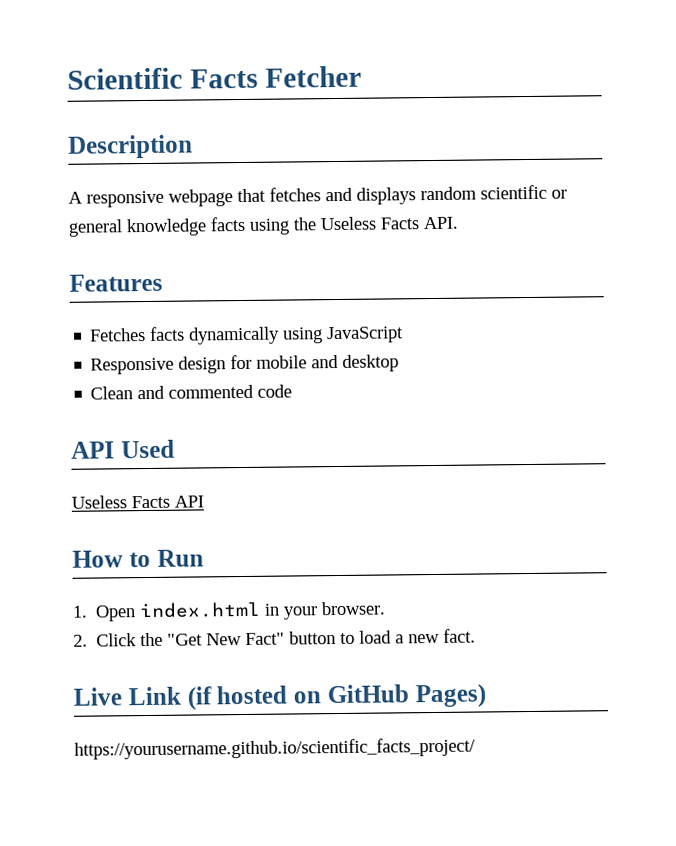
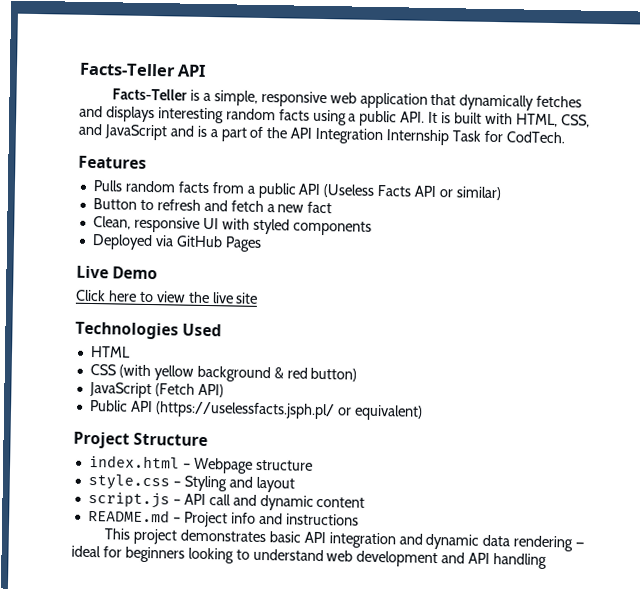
- Scientific Facts Fetcher
- Description
- A responsive webpage that fetches and displays random scientific or general knowledge facts using the Useless Facts API.
+ Facts-Teller API
+ Facts-Teller is a simple, responsive web application that dynamically fetches and displays interesting random facts using a public API. It is built with HTML, CSS, and JavaScript and is a part of the API Integration Internship Task for CodTech.
  Features
- Fetches facts dynamically using JavaScript
- Responsive design for mobile and desktop
- Clean and commented code
- API Used
- Useless Facts API
- How to Run
- 1. Open index.html in your browser.
- 2. Click the "Get New Fact" button to load a new fact.
- Live Link (if hosted on GitHub Pages)
- https://yourusername.github.io/scientific_facts_project/
+ Pulls random facts from a public API (Useless Facts API or similar)
+ Button to refresh and fetch a new fact
+ Clean, responsive UI with styled components
+ Deployed via GitHub Pages
+ Live Demo
+ Click here to view the live site
+ Technologies Used
+ HTML
+ CSS (with yellow background & red button)
+ JavaScript (Fetch API)
+ Public API (https://uselessfacts.jsph.pl/ or equivalent)
+ Project Structure
+ index.html – Webpage structure
+ style.css – Styling and layout
+ script.js – API call and dynamic content
+ README.md – Project info and instructions
+ This project demonstrates basic API integration and dynamic data rendering — ideal for beginners looking to understand web development and API handling

